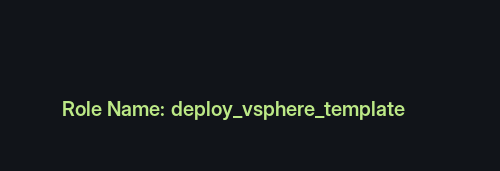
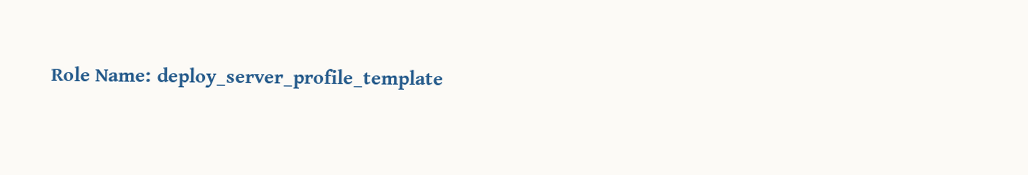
- Role Name: deploy_vsphere_template
+ Role Name: deploy_server_profile_template

